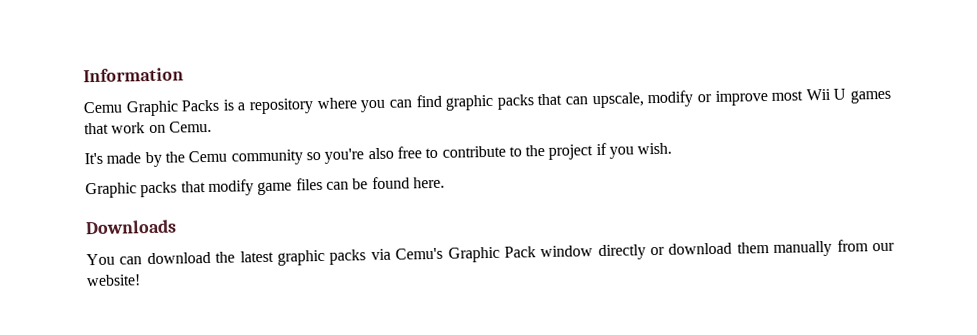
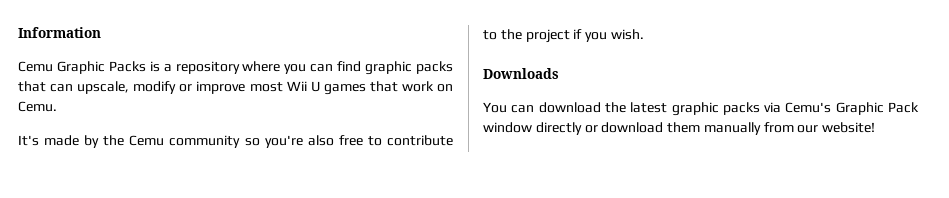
- Graphic packs that modify game files can be found here.

